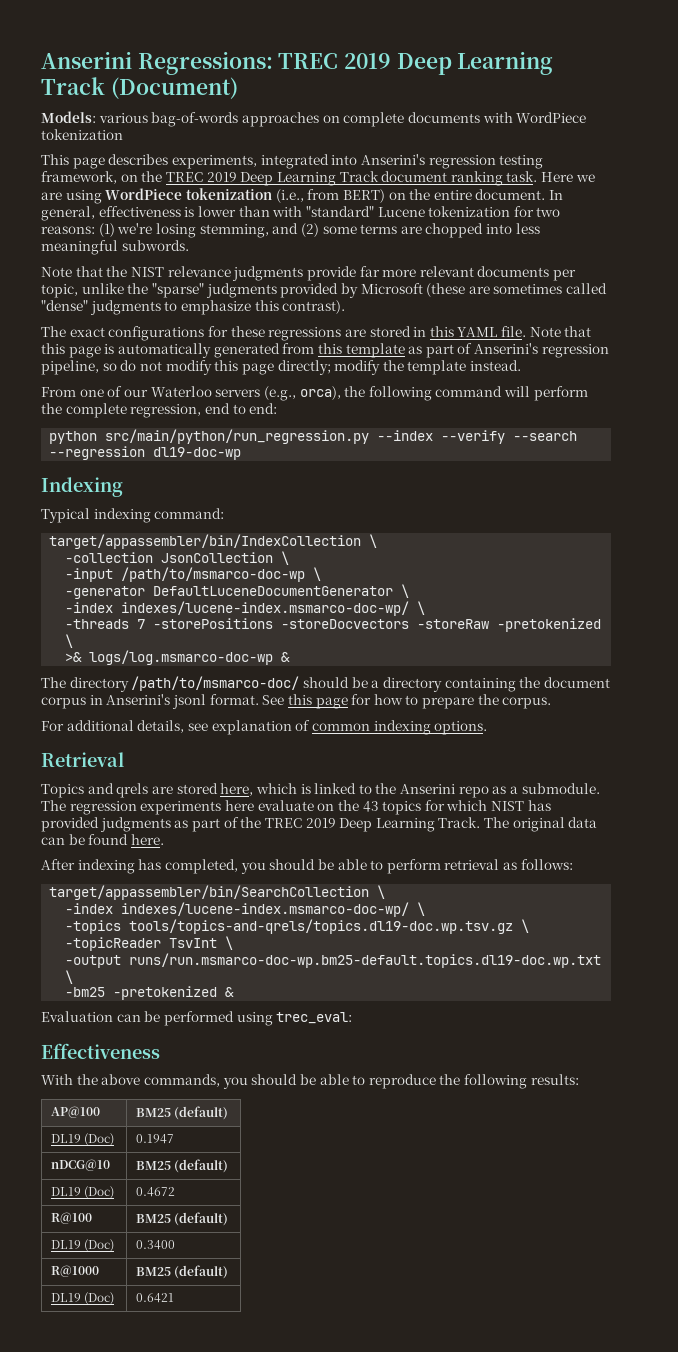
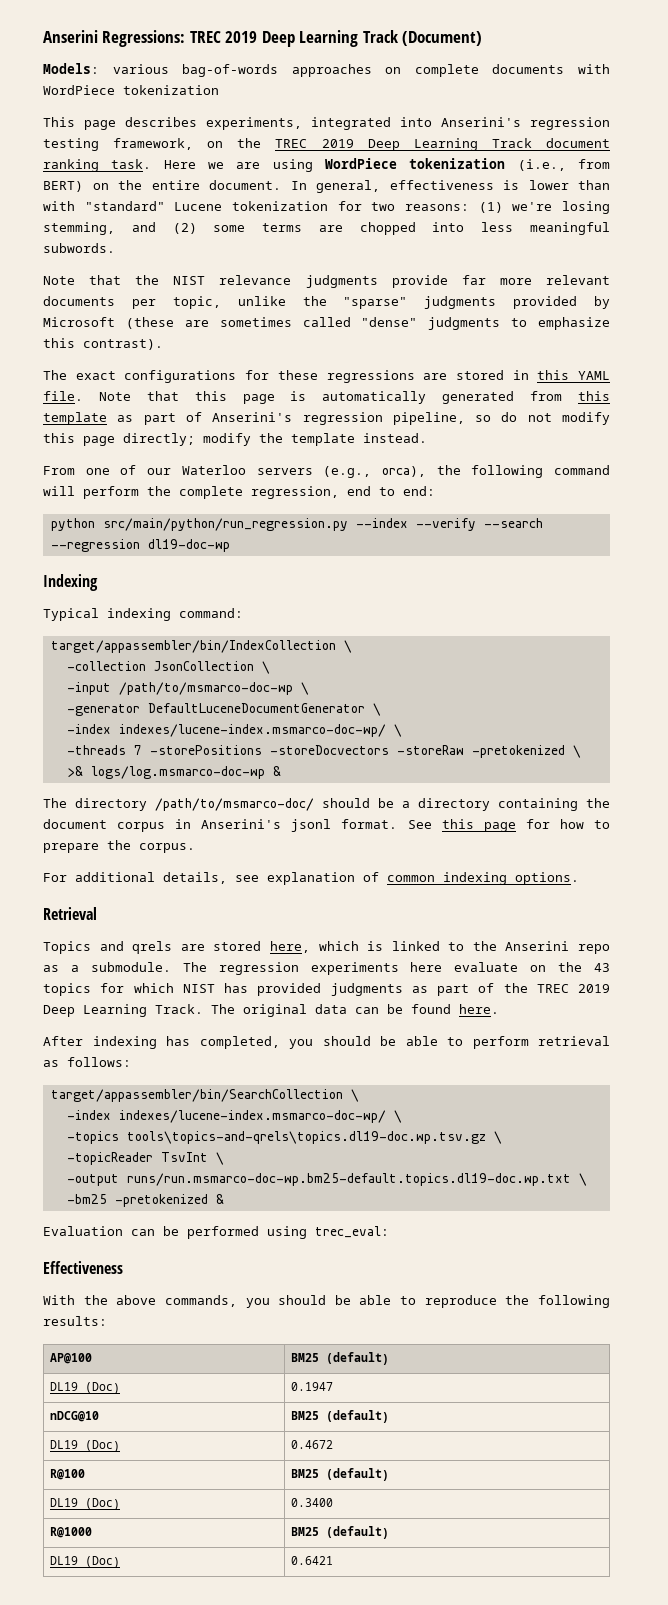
- -topics tools/topics-and-qrels/topics.dl19-doc.wp.tsv.gz \
+ -topics tools\topics-and-qrels\topics.dl19-doc.wp.tsv.gz \

